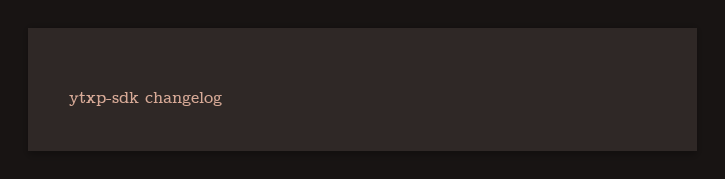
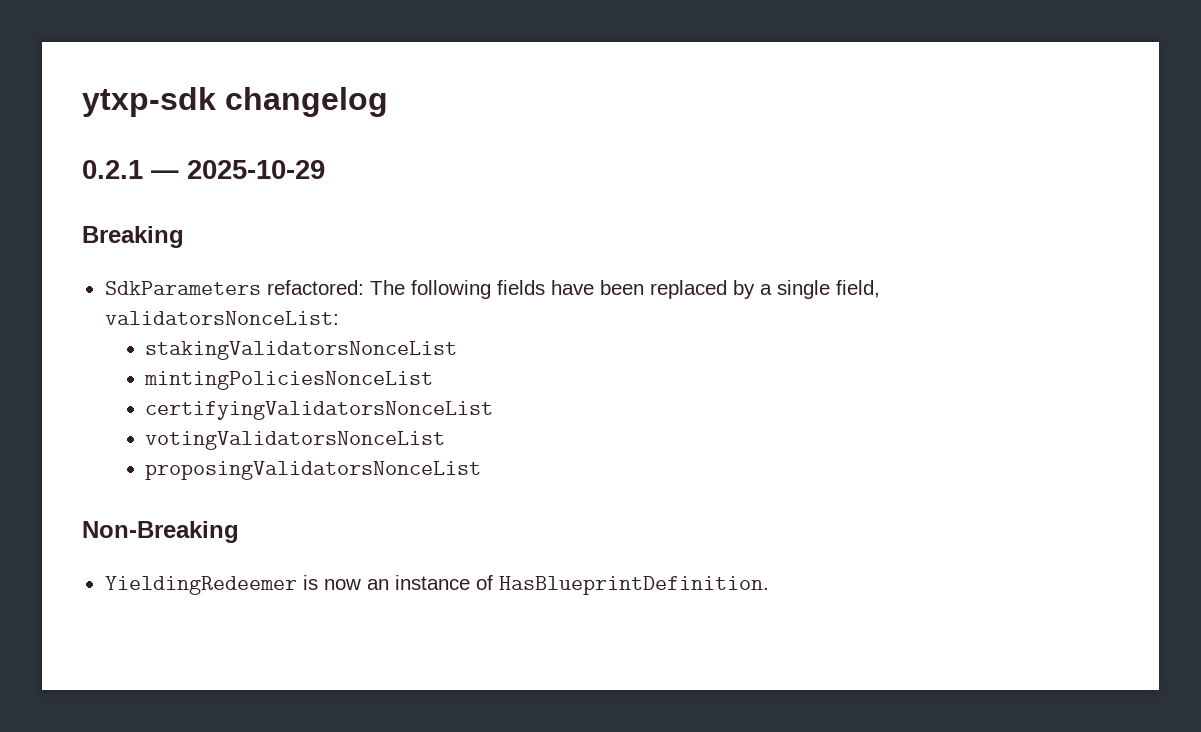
+ 0.2.1 — 2025-10-29
+ Breaking
+ SdkParameters refactored: The following fields have been replaced by a single field, validatorsNonceList:
+ stakingValidatorsNonceList
+ mintingPoliciesNonceList
+ certifyingValidatorsNonceList
+ votingValidatorsNonceList
+ proposingValidatorsNonceList
+ Non-Breaking
+ YieldingRedeemer is now an instance of HasBlueprintDefinition.

